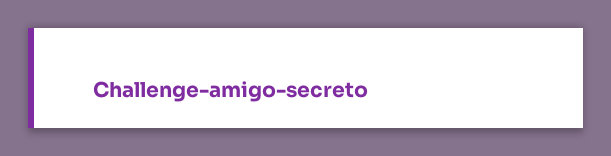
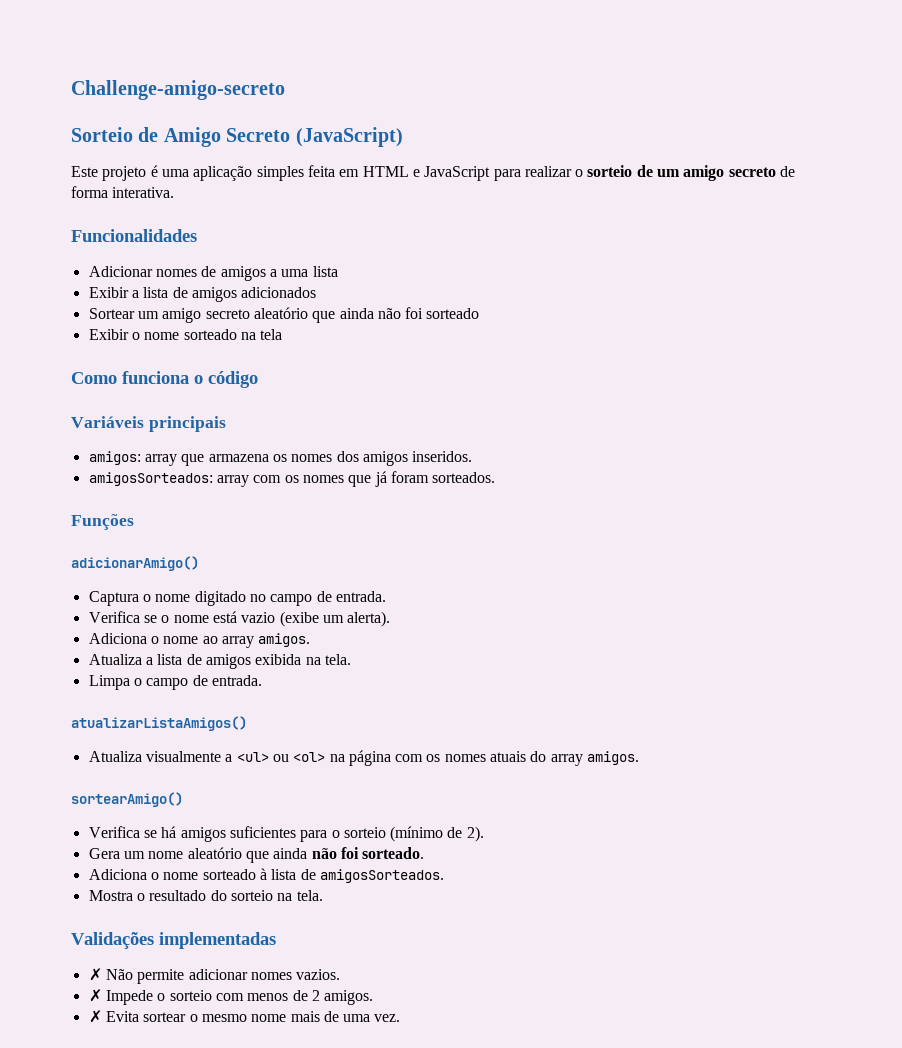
+ Sorteio de Amigo Secreto (JavaScript)
+ Este projeto é uma aplicação simples feita em HTML e JavaScript para realizar o sorteio de um amigo secreto de forma interativa.
+ Funcionalidades
+ Adicionar nomes de amigos a uma lista
+ Exibir a lista de amigos adicionados
+ Sortear um amigo secreto aleatório que ainda não foi sorteado
+ Exibir o nome sorteado na tela
+ Como funciona o código
+ Variáveis principais
+ amigos: array que armazena os nomes dos amigos inseridos.
+ amigosSorteados: array com os nomes que já foram sorteados.
+ Funções
+ adicionarAmigo()
+ Captura o nome digitado no campo de entrada.
+ Verifica se o nome está vazio (exibe um alerta).
+ Adiciona o nome ao array amigos.
+ Atualiza a lista de amigos exibida na tela.
+ Limpa o campo de entrada.
+ atualizarListaAmigos()
+ Atualiza visualmente a <ul> ou <ol> na página com os nomes atuais do array amigos.
+ sortearAmigo()
+ Verifica se há amigos suficientes para o sorteio (mínimo de 2).
+ Gera um nome aleatório que ainda não foi sorteado.
+ Adiciona o nome sorteado à lista de amigosSorteados.
+ Mostra o resultado do sorteio na tela.
+ Validações implementadas
+ ✗ Não permite adicionar nomes vazios.
+ ✗ Impede o sorteio com menos de 2 amigos.
+ ✗ Evita sortear o mesmo nome mais de uma vez.

